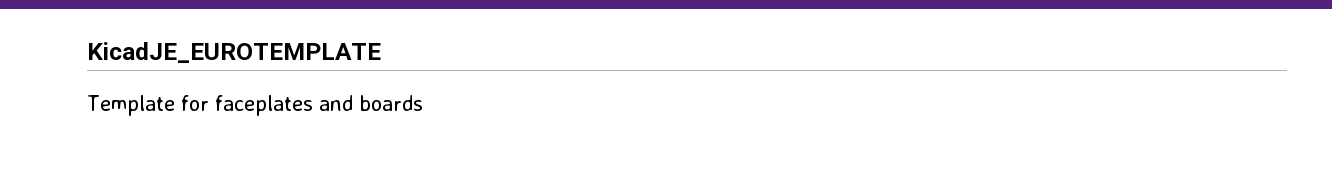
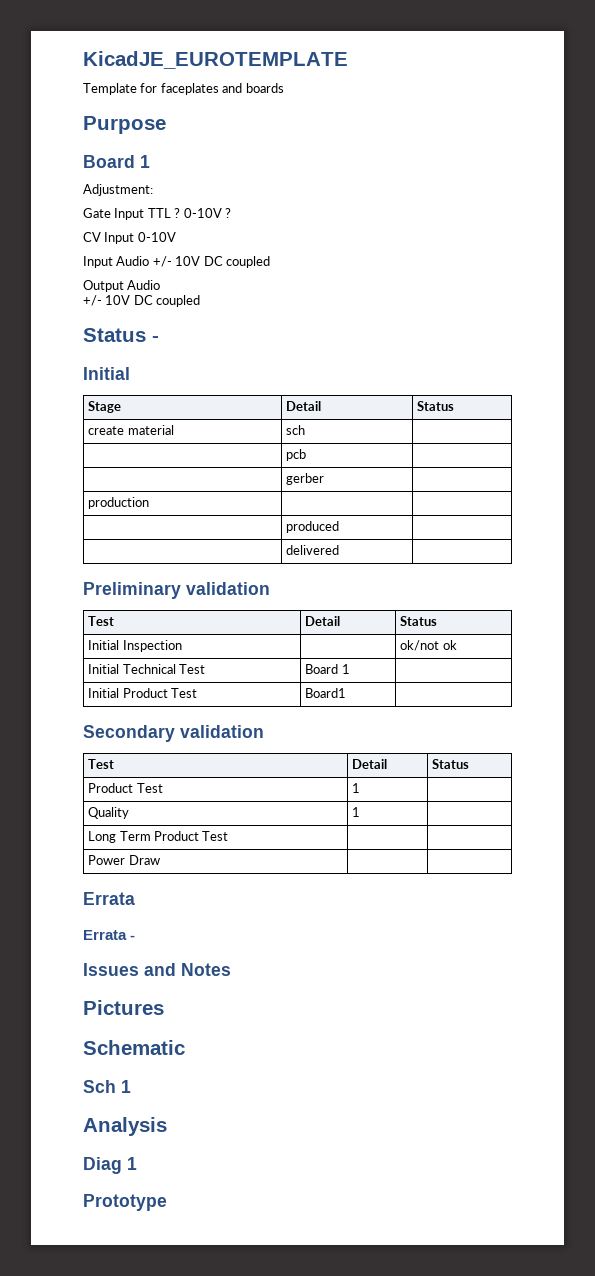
+ Purpose
+ Board 1
+ Adjustment:
+ Gate Input TTL ? 0-10V ?
+ CV Input 0-10V
+ Input Audio +/- 10V DC coupled
+ Output Audio
+ +/- 10V DC coupled
+ Status -
+ Initial
+ Stage | Detail | Status
+ create material | sch |
+ | pcb |
+ | gerber |
+ production | |
+ | produced |
+ | delivered |
+ Preliminary validation
+ Test | Detail | Status
+ Initial Inspection | | ok/not ok
+ Initial Technical Test | Board 1 |
+ Initial Product Test | Board1 |
+ Secondary validation
+ Test | Detail | Status
+ Product Test | 1 |
+ Quality | 1 |
+ Long Term Product Test | |
+ Power Draw | |
+ Errata
+ Errata -
+ Issues and Notes
+ Pictures
+ Schematic
+ Sch 1
+ Analysis
+ Diag 1
+ Prototype

